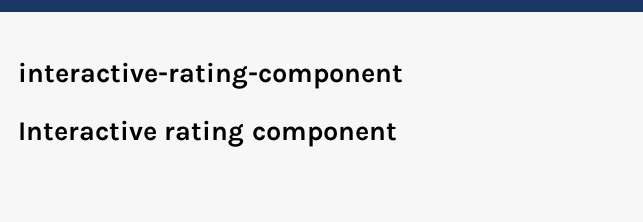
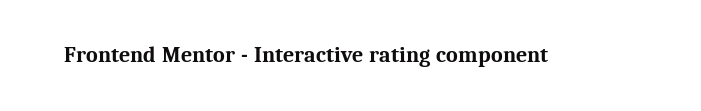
- interactive-rating-component
- Interactive rating component
+ Frontend Mentor - Interactive rating component

